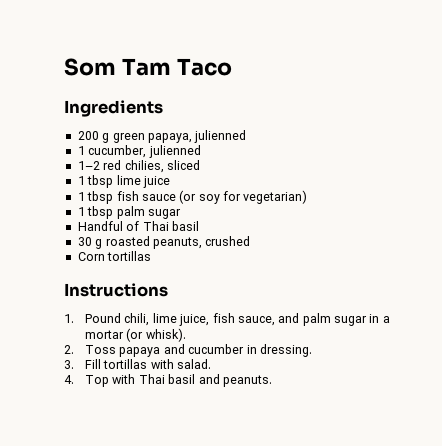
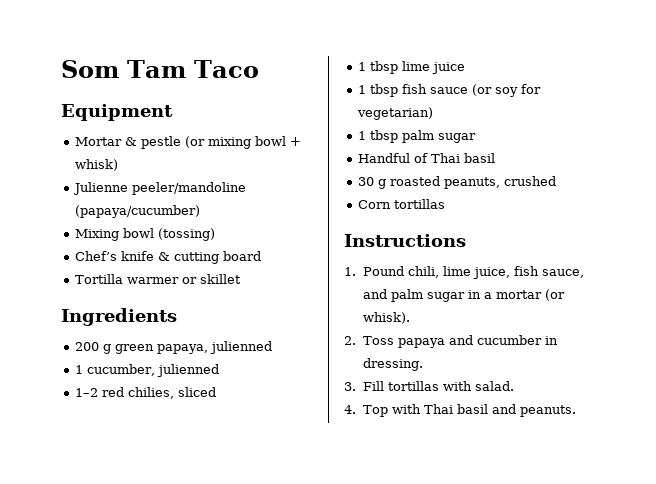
+ Equipment
+ Mortar & pestle (or mixing bowl + whisk)
+ Julienne peeler/mandoline (papaya/cucumber)
+ Mixing bowl (tossing)
+ Chef’s knife & cutting board
+ Tortilla warmer or skillet

